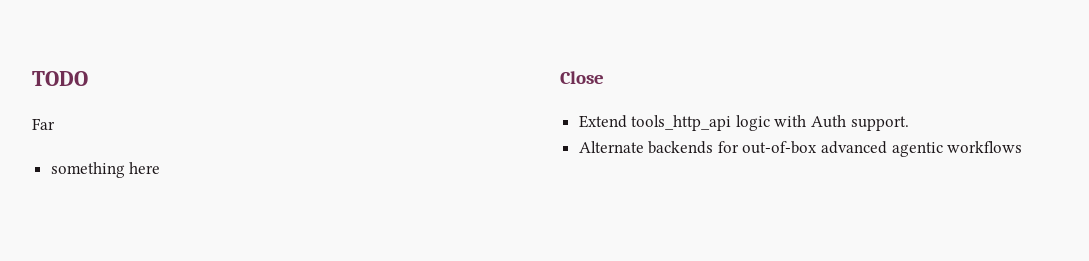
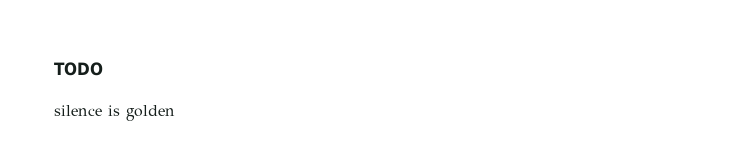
- Far
- something here
- Close
- Extend tools_http_api logic with Auth support.
- Alternate backends for out-of-box advanced agentic workflows
+ silence is golden

